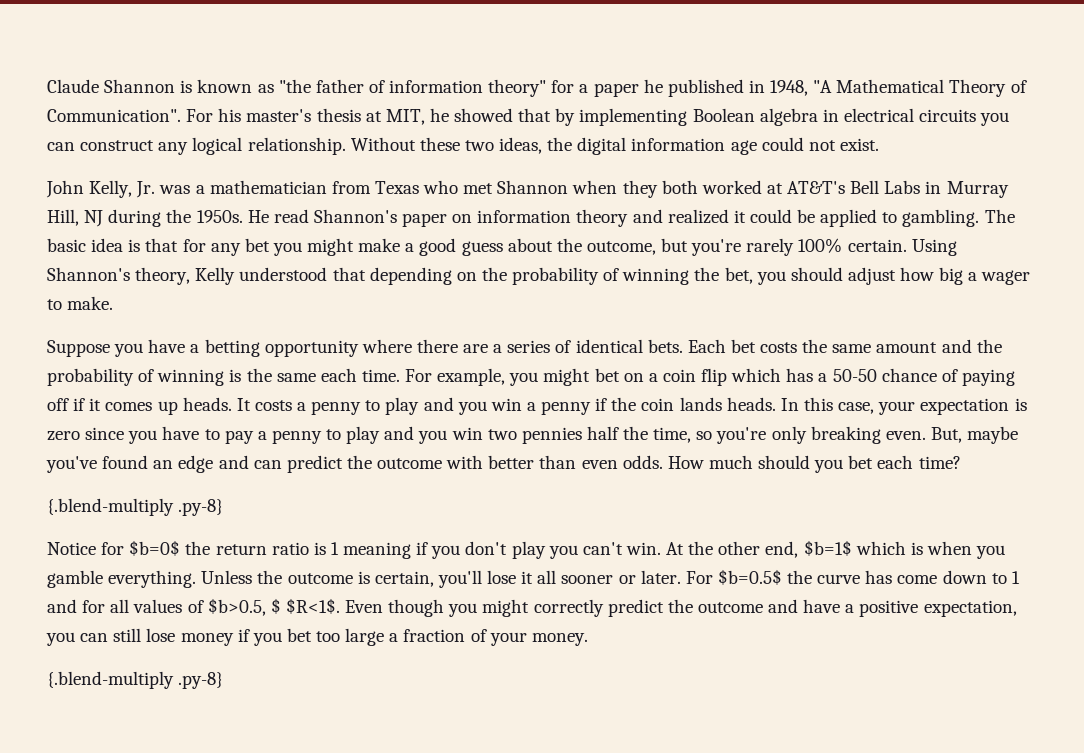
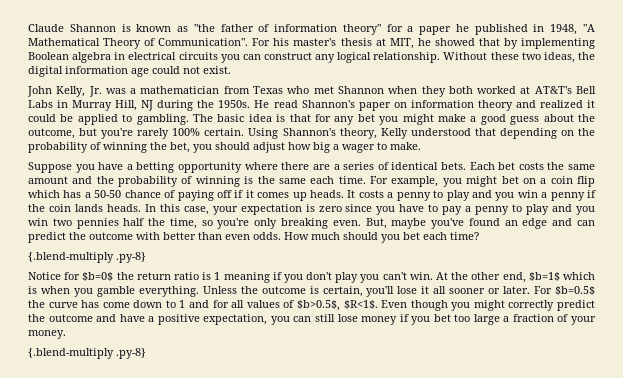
- For $b=0.5$ the curve has come down to 1 and for all values of $b>0.5, $ $R<1$.
+ For $b=0.5$ the curve has come down to 1 and for all values of $b>0.5$, $R<1$.

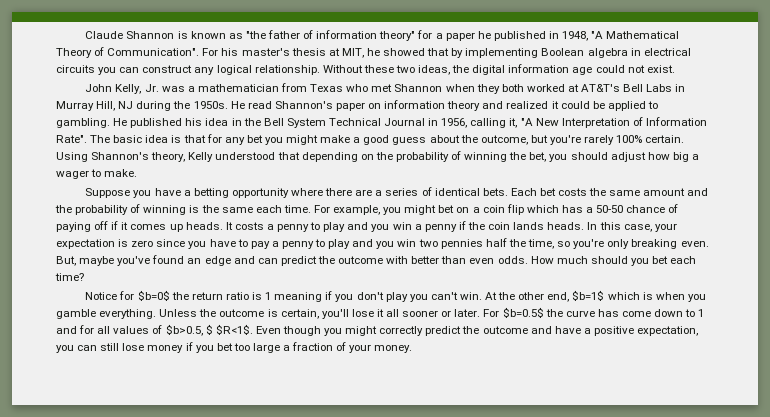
+ He published his idea in the Bell System Technical Journal in 1956, calling it, "A New Interpretation of Information Rate".
  How much should you bet each time?
- {.blend-multiply .py-8}
- For $b=0.5$ the curve has come down to 1 and for all values of $b>0.5$, $R<1$.
+ For $b=0.5$ the curve has come down to 1 and for all values of $b>0.5, $ $R<1$.
  Even though you might correctly predict the outcome and have a positive expectation, you can still lose money if you bet too large a fraction of your money.
- {.blend-multiply .py-8}

